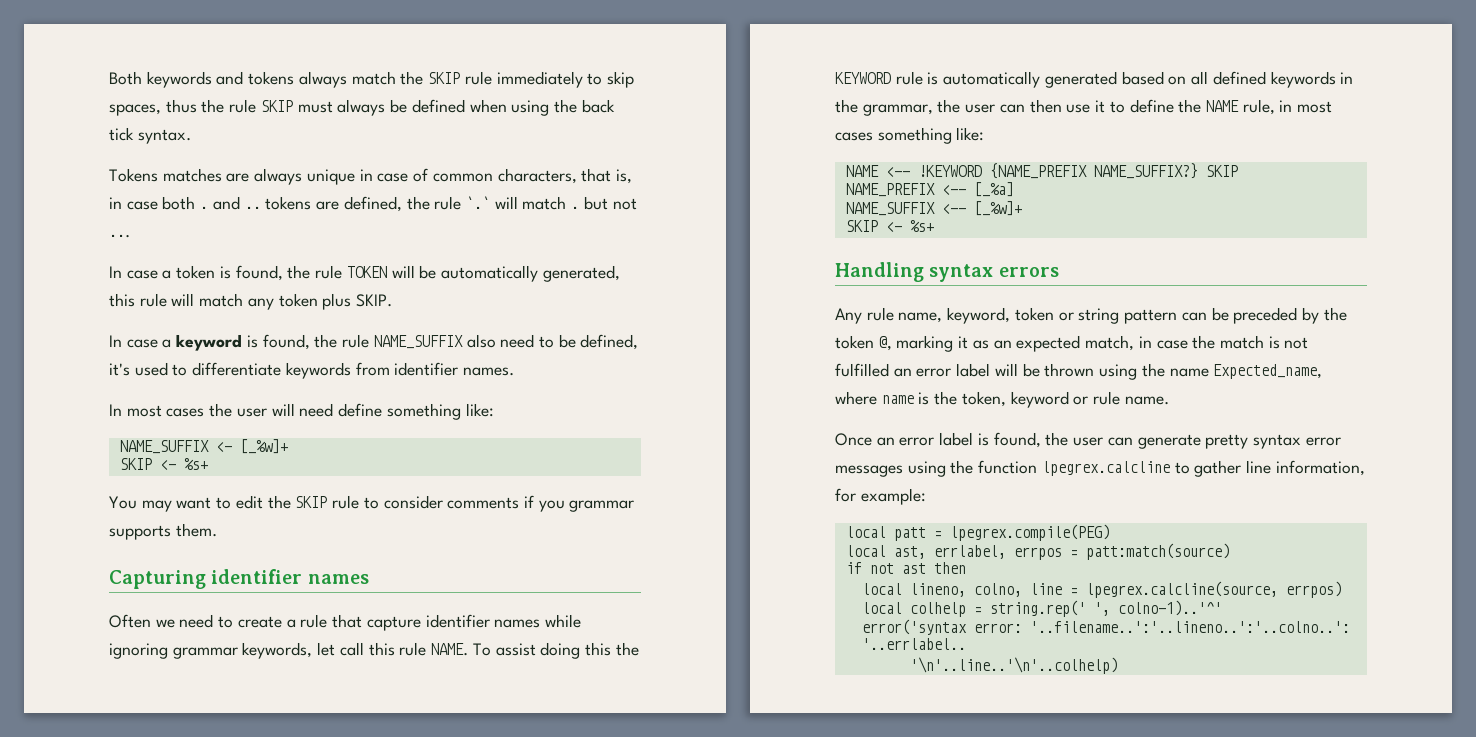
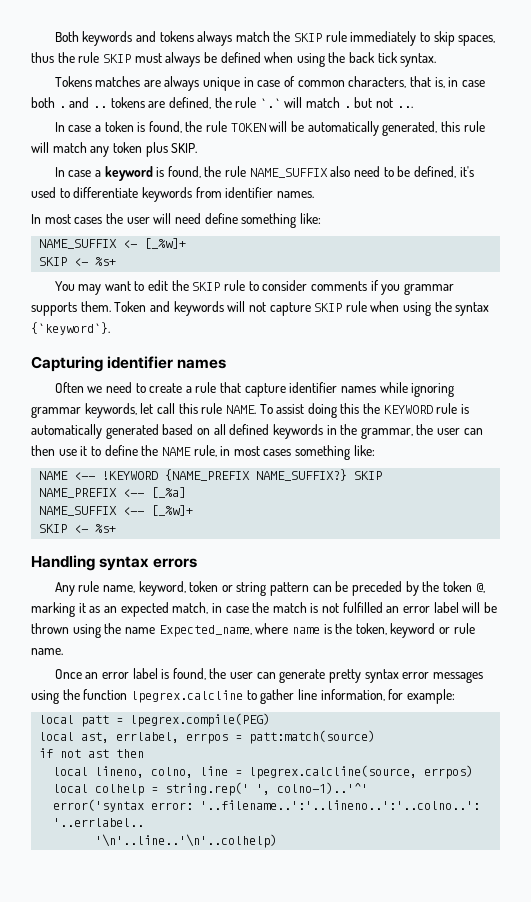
+ Token and keywords will not capture SKIP rule when using the syntax {`keyword`}.

